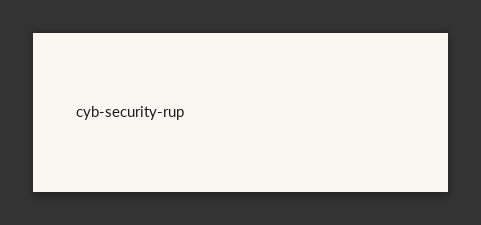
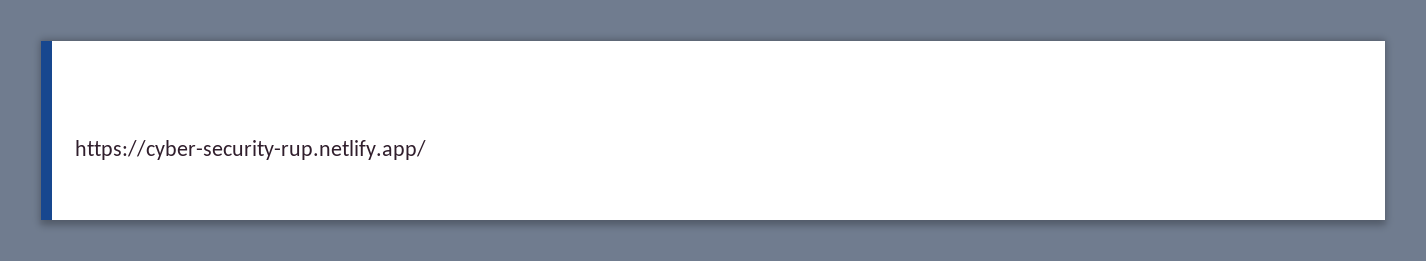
- cyb-security-rup
+ https://cyber-security-rup.netlify.app/

